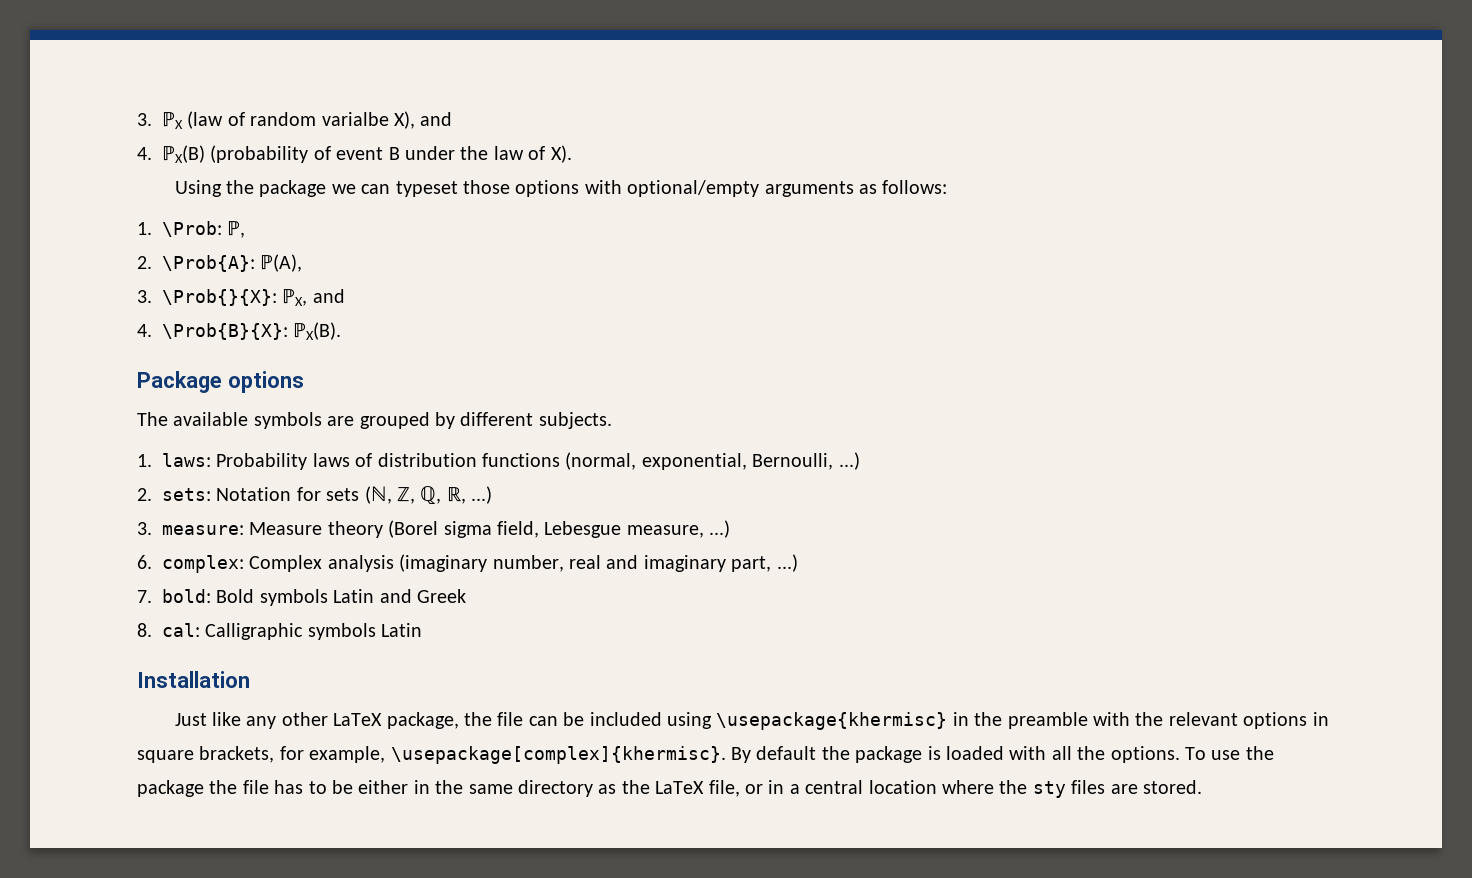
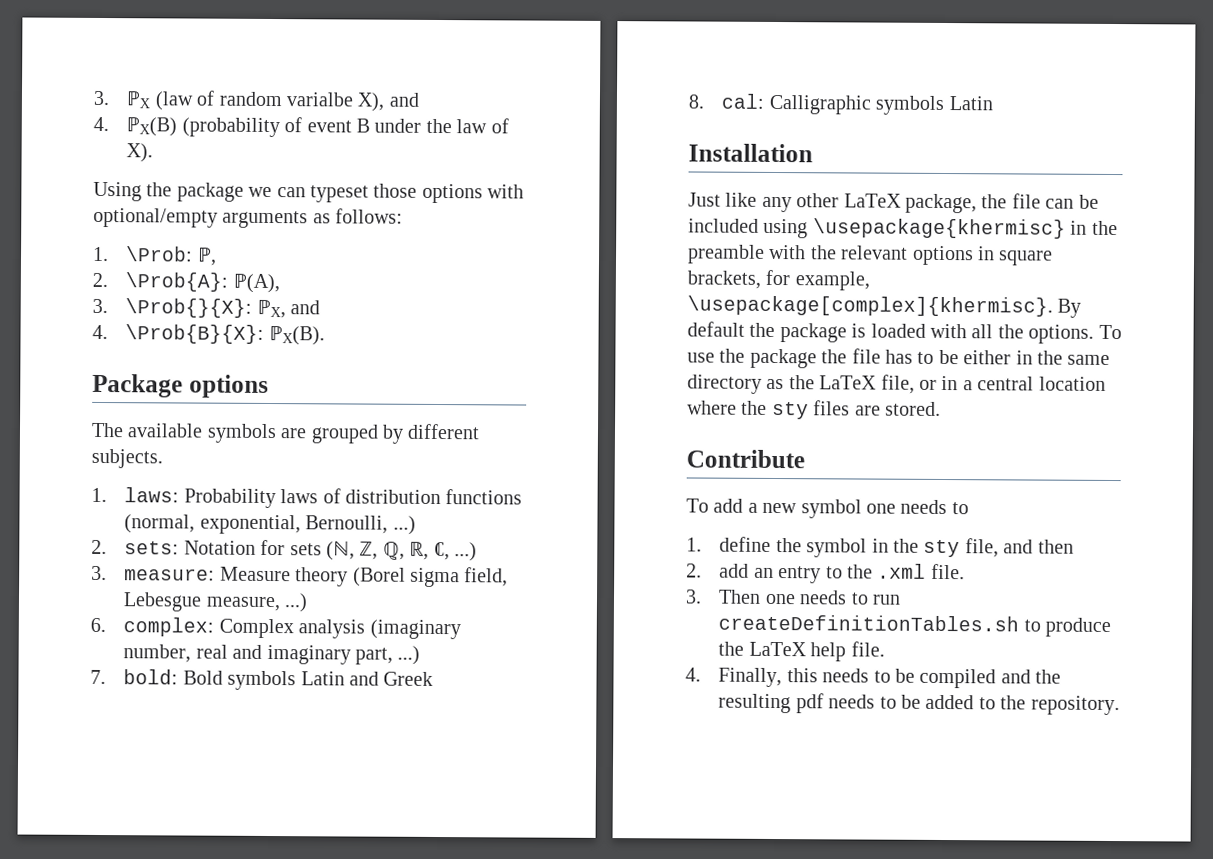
- 2. sets: Notation for sets (ℕ, ℤ, ℚ, ℝ, ...)
+ 2. sets: Notation for sets (ℕ, ℤ, ℚ, ℝ, ℂ, ...)
+ Contribute
+ To add a new symbol one needs to
+ 1. define the symbol in the sty file, and then
+ 2. add an entry to the .xml file.
+ 3. Then one needs to run createDefinitionTables.sh to produce the LaTeX help file.
+ 4. Finally, this needs to be compiled and the resulting pdf needs to be added to the repository.

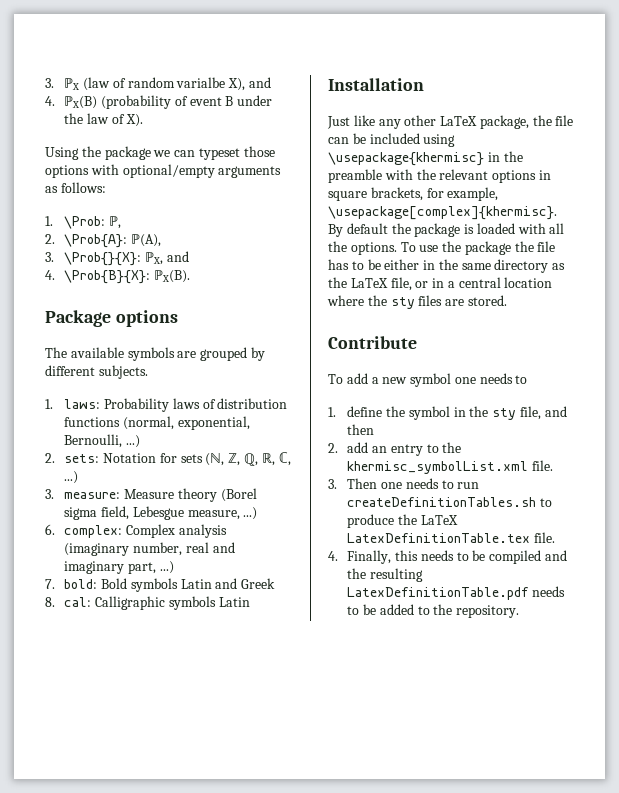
- 2. add an entry to the .xml file.
+ 2. add an entry to the khermisc_symbolList.xml file.
- 3. Then one needs to run createDefinitionTables.sh to produce the LaTeX help file.
+ 3. Then one needs to run createDefinitionTables.sh to produce the LaTeX LatexDefinitionTable.tex file.
- 4. Finally, this needs to be compiled and the resulting pdf needs to be added to the repository.
+ 4. Finally, this needs to be compiled and the resulting LatexDefinitionTable.pdf needs to be added to the repository.

